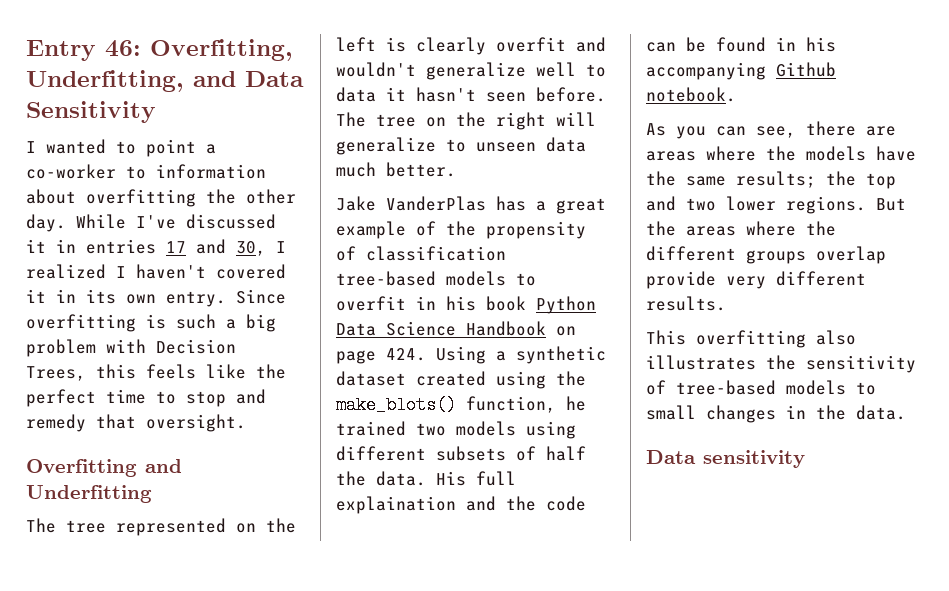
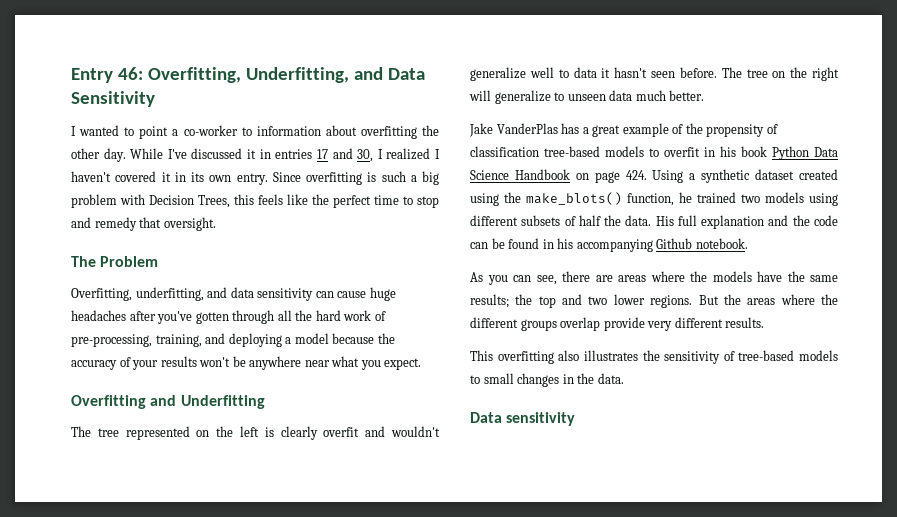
+ The Problem
+ Overfitting, underfitting, and data sensitivity can cause huge headaches after you've gotten through all the hard work of pre-processing, training, and deploying a model because the accuracy of your results won't be anywhere near what you expect.
- His full explaination and the code can be found in his accompanying Github notebook.
+ His full explanation and the code can be found in his accompanying Github notebook.

